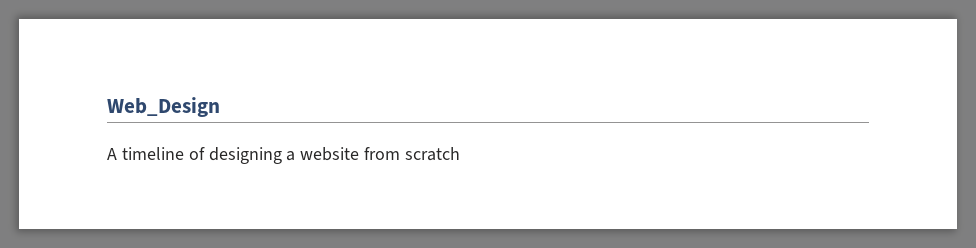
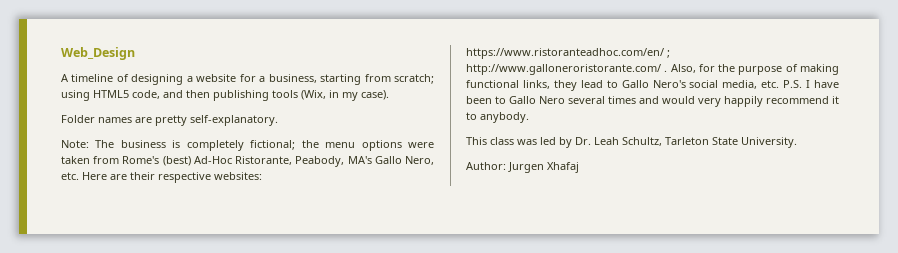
- A timeline of designing a website from scratch
+ A timeline of designing a website for a business, starting from scratch; using HTML5 code, and then publishing tools (Wix, in my case).
+ Folder names are pretty self-explanatory.
+ Note: The business is completely fictional; the menu options were taken from Rome's (best) Ad-Hoc Ristorante, Peabody, MA's Gallo Nero, etc. Here are their respective websites: https://www.ristoranteadhoc.com/en/ ; http://www.galloneroristorante.com/ . Also, for the purpose of making functional links, they lead to Gallo Nero's social media, etc. P.S. I have been to Gallo Nero several times and would very happily recommend it to anybody.
+ This class was led by Dr. Leah Schultz, Tarleton State University.
+ Author: Jurgen Xhafaj

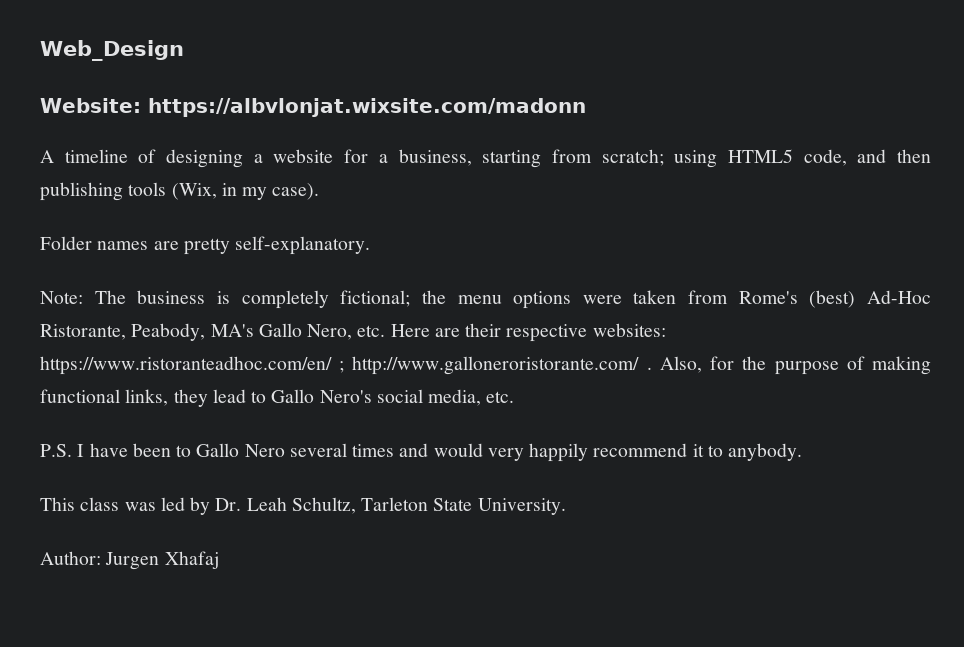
+ Website: https://albvlonjat.wixsite.com/madonn
- Also, for the purpose of making functional links, they lead to Gallo Nero's social media, etc. P.S. I have been to Gallo Nero several times and would very happily recommend it to anybody.
+ Also, for the purpose of making functional links, they lead to Gallo Nero's social media, etc.
+ P.S. I have been to Gallo Nero several times and would very happily recommend it to anybody.

